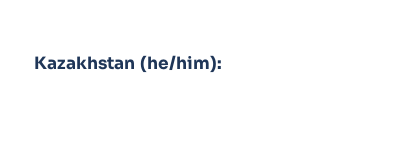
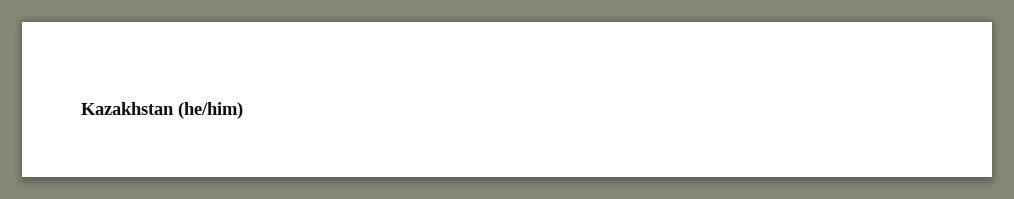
- Kazakhstan (he/him):
+ Kazakhstan (he/him)

